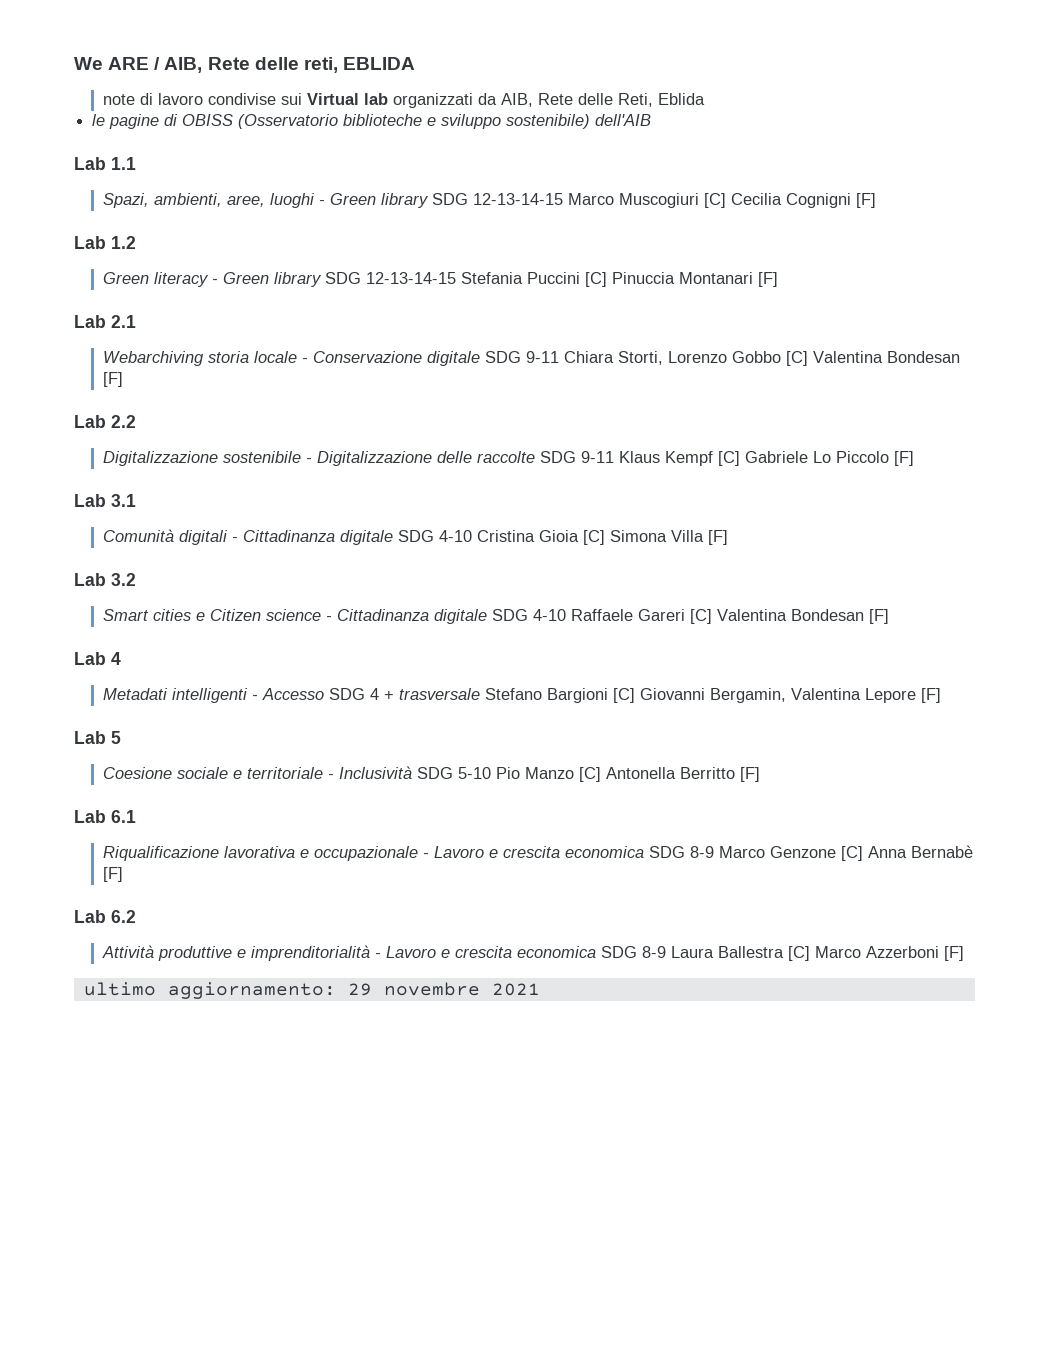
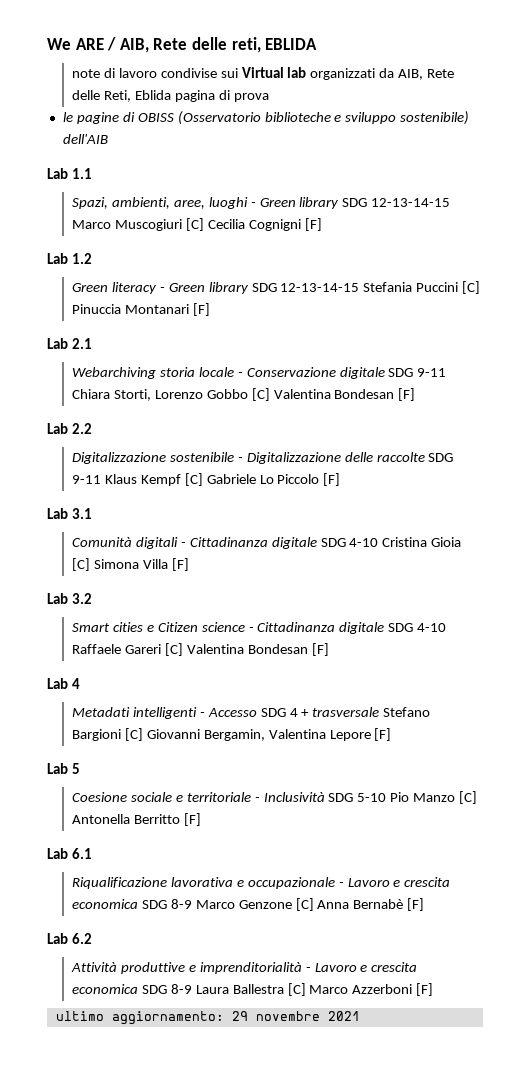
- note di lavoro condivise sui Virtual lab organizzati da AIB, Rete delle Reti, Eblida
+ note di lavoro condivise sui Virtual lab organizzati da AIB, Rete delle Reti, Eblida pagina di prova

